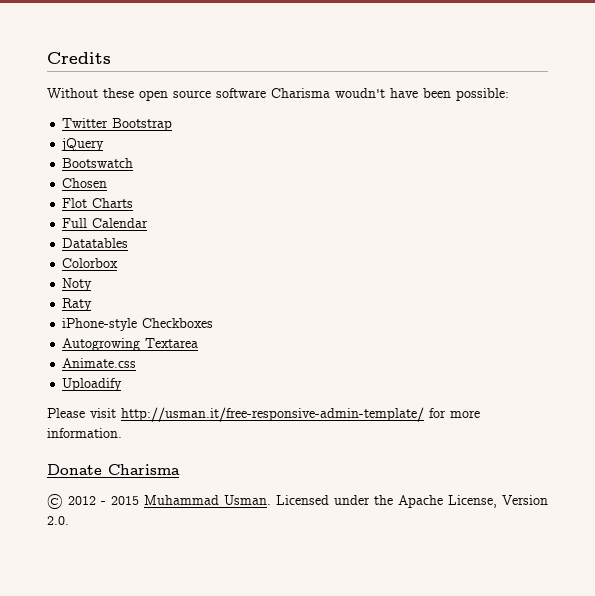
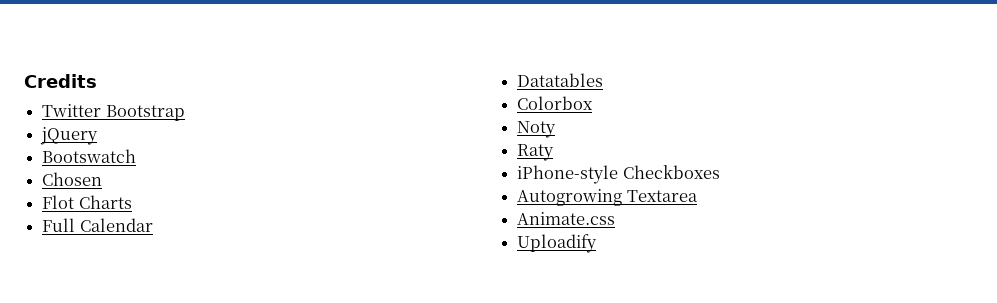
- Without these open source software Charisma woudn't have been possible:
- Please visit http://usman.it/free-responsive-admin-template/ for more information.
- Donate Charisma
- © 2012 - 2015 Muhammad Usman. Licensed under the Apache License, Version 2.0.

